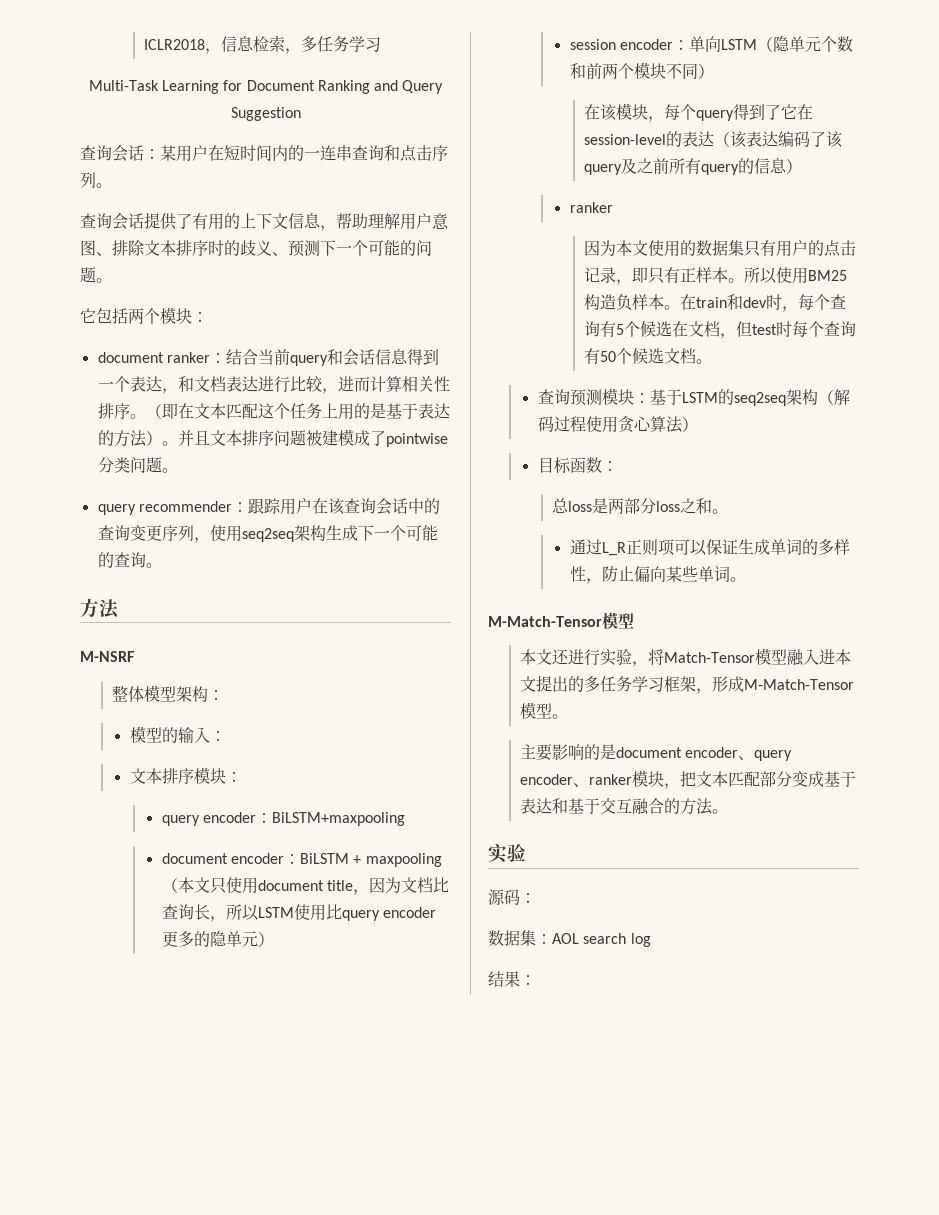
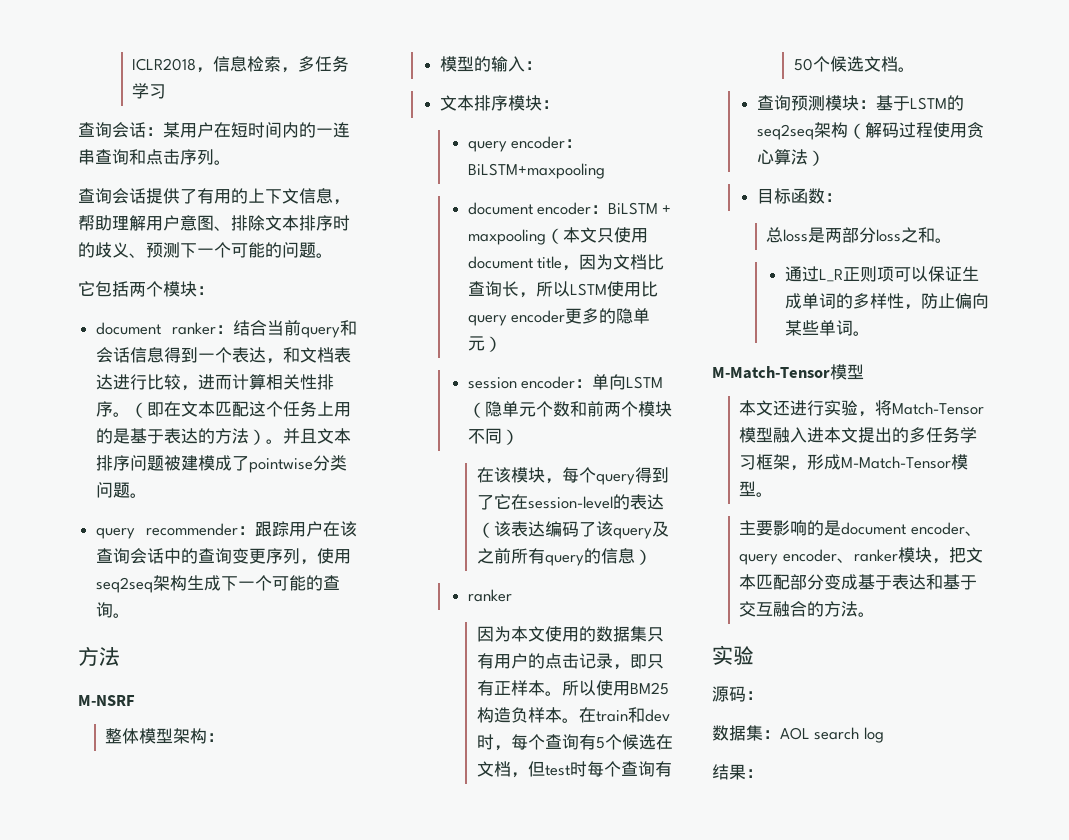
- Multi-Task Learning for Document Ranking and Query Suggestion

